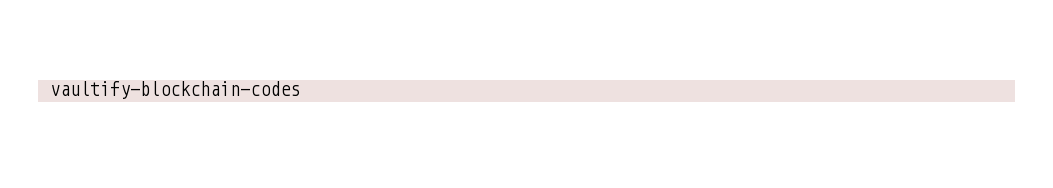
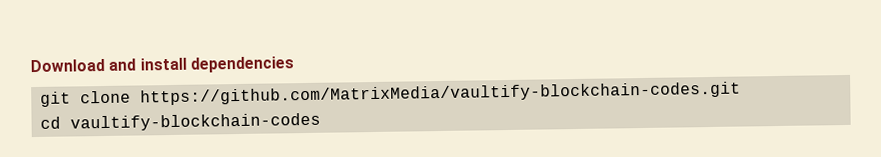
- vaultify-blockchain-codes
+ Download and install dependencies
+ git clone https://github.com/MatrixMedia/vaultify-blockchain-codes.git
+ cd vaultify-blockchain-codes

